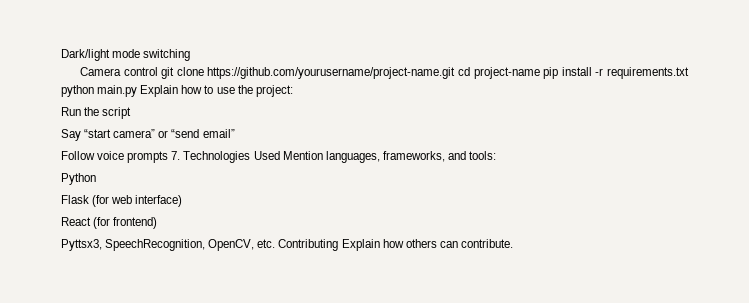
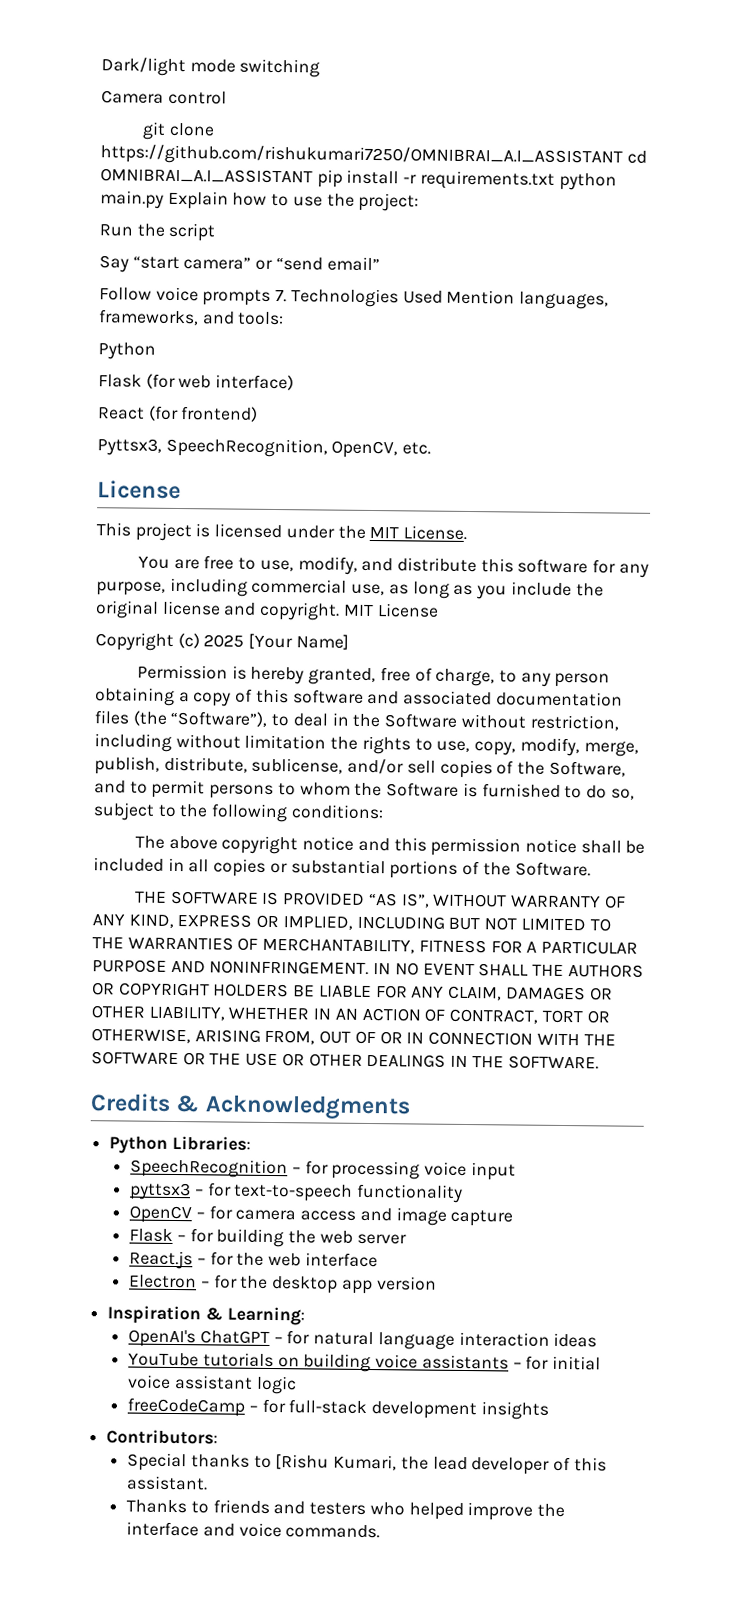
- Camera control git clone https://github.com/yourusername/project-name.git cd project-name pip install -r requirements.txt python main.py Explain how to use the project:
+ Camera control
+ git clone https://github.com/rishukumari7250/OMNIBRAI_A.I_ASSISTANT cd OMNIBRAI_A.I_ASSISTANT pip install -r requirements.txt python main.py Explain how to use the project:
- Pyttsx3, SpeechRecognition, OpenCV, etc. Contributing Explain how others can contribute.
+ Pyttsx3, SpeechRecognition, OpenCV, etc.
+ License
+ This project is licensed under the MIT License.
+ You are free to use, modify, and distribute this software for any purpose, including commercial use, as long as you include the original license and copyright. MIT License
+ Copyright (c) 2025 [Your Name]
+ Permission is hereby granted, free of charge, to any person obtaining a copy of this software and associated documentation files (the “Software”), to deal in the Software without restriction, including without limitation the rights to use, copy, modify, merge, publish, distribute, sublicense, and/or sell copies of the Software, and to permit persons to whom the Software is furnished to do so, subject to the following conditions:
+ The above copyright notice and this permission notice shall be included in all copies or substantial portions of the Software.
+ THE SOFTWARE IS PROVIDED “AS IS”, WITHOUT WARRANTY OF ANY KIND, EXPRESS OR IMPLIED, INCLUDING BUT NOT LIMITED TO THE WARRANTIES OF MERCHANTABILITY, FITNESS FOR A PARTICULAR PURPOSE AND NONINFRINGEMENT. IN NO EVENT SHALL THE AUTHORS OR COPYRIGHT HOLDERS BE LIABLE FOR ANY CLAIM, DAMAGES OR OTHER LIABILITY, WHETHER IN AN ACTION OF CONTRACT, TORT OR OTHERWISE, ARISING FROM, OUT OF OR IN CONNECTION WITH THE SOFTWARE OR THE USE OR OTHER DEALINGS IN THE SOFTWARE.
+ Credits & Acknowledgments
+ Python Libraries:
+ SpeechRecognition – for processing voice input
+ pyttsx3 – for text-to-speech functionality
+ OpenCV – for camera access and image capture
+ Flask – for building the web server
+ React.js – for the web interface
+ Electron – for the desktop app version
+ Inspiration & Learning:
+ OpenAI's ChatGPT – for natural language interaction ideas
+ YouTube tutorials on building voice assistants – for initial voice assistant logic
+ freeCodeCamp – for full-stack development insights
+ Contributors:
+ Special thanks to [Rishu Kumari, the lead developer of this assistant.
+ Thanks to friends and testers who helped improve the interface and voice commands.

